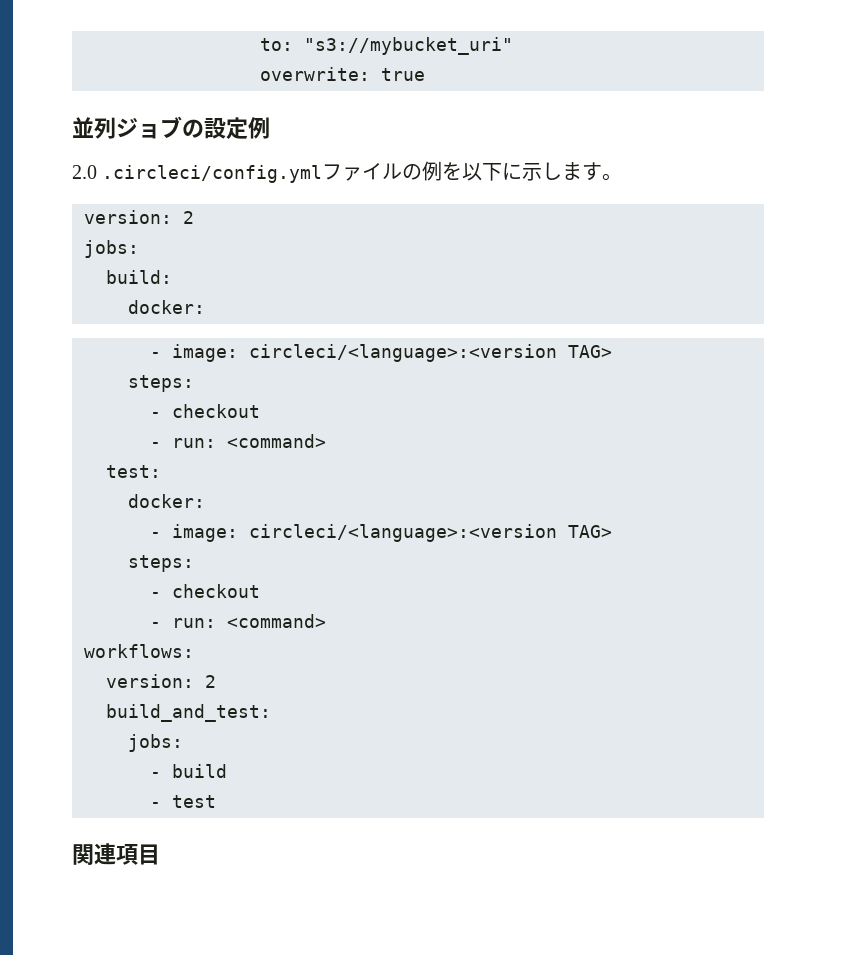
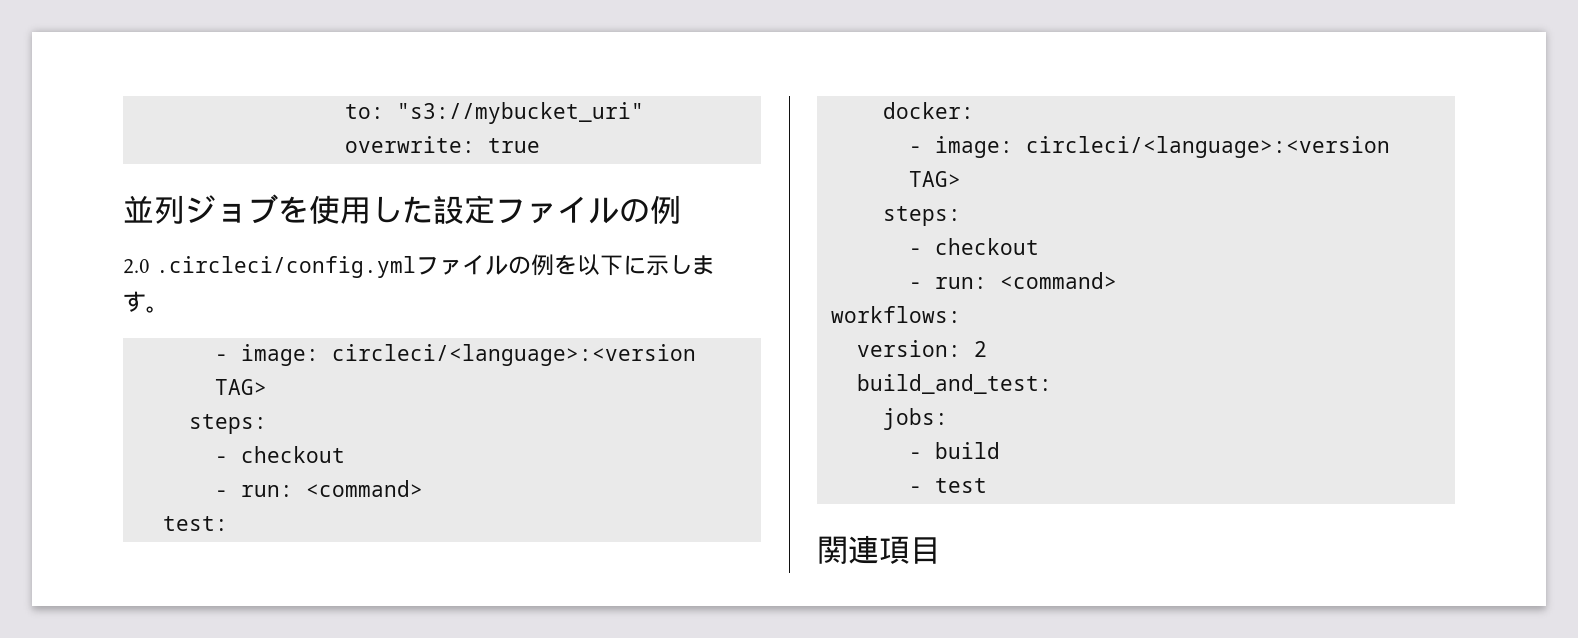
- 並列ジョブの設定例
+ 並列ジョブを使用した設定ファイルの例
  2.0 .circleci/config.ymlファイルの例を以下に示します。
- version: 2
- jobs:
- build:
- docker:

